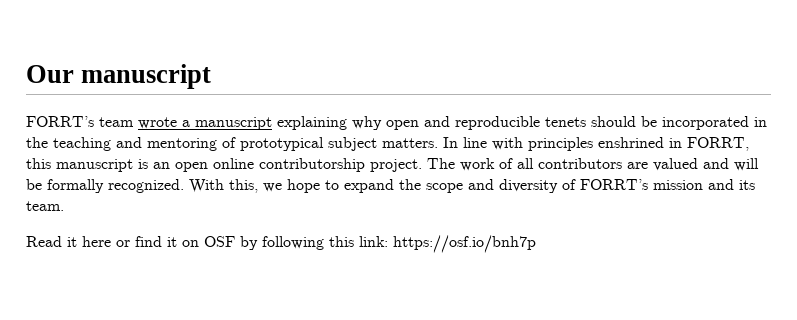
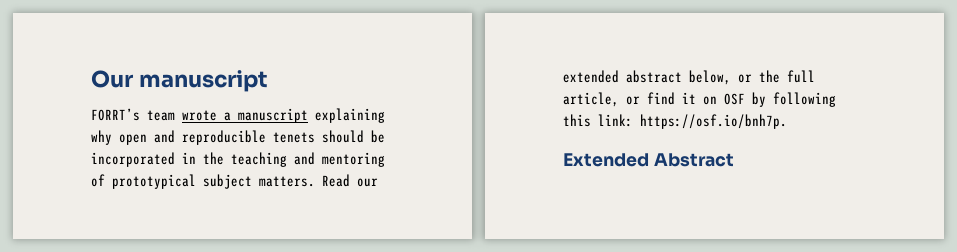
- In line with principles enshrined in FORRT, this manuscript is an open online contributorship project. The work of all contributors are valued and will be formally recognized. With this, we hope to expand the scope and diversity of FORRT’s mission and its team.
- Read it here or find it on OSF by following this link: https://osf.io/bnh7p
+ Read our extended abstract below, or the full article, or find it on OSF by following this link: https://osf.io/bnh7p.
+ Extended Abstract

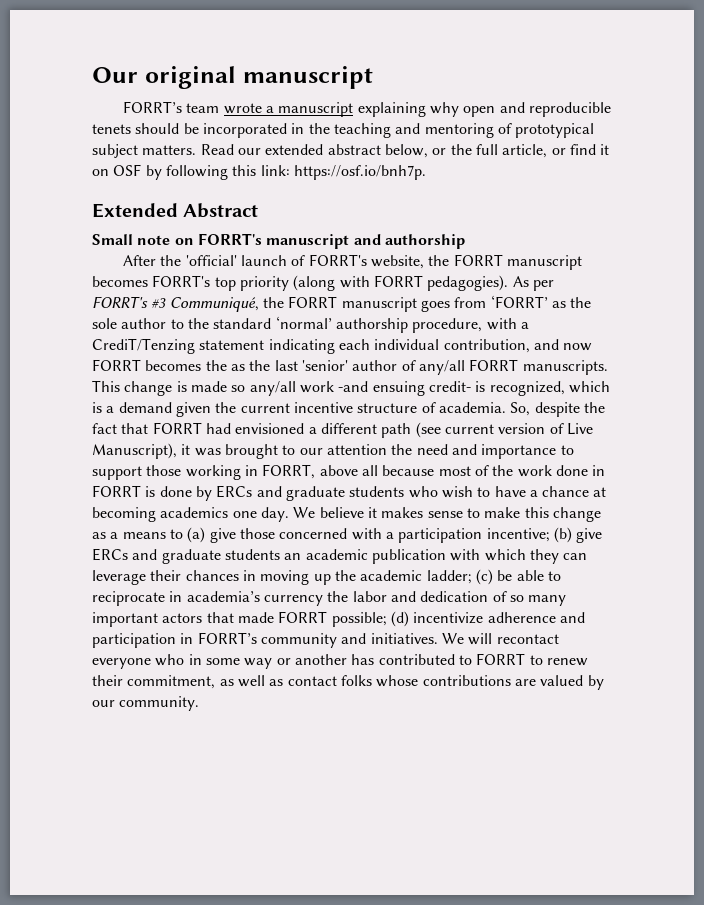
- Our manuscript
+ Our original manuscript
+ Small note on FORRT's manuscript and authorship
+ After the 'official' launch of FORRT's website, the FORRT manuscript becomes FORRT's top priority (along with FORRT pedagogies). As per FORRT's #3 Communiqué, the FORRT manuscript goes from ‘FORRT’ as the sole author to the standard ‘normal’ authorship procedure, with a CrediT/Tenzing statement indicating each individual contribution, and now FORRT becomes the as the last 'senior' author of any/all FORRT manuscripts. This change is made so any/all work -and ensuing credit- is recognized, which is a demand given the current incentive structure of academia. So, despite the fact that FORRT had envisioned a different path (see current version of Live Manuscript), it was brought to our attention the need and importance to support those working in FORRT, above all because most of the work done in FORRT is done by ERCs and graduate students who wish to have a chance at becoming academics one day. We believe it makes sense to make this change as a means to (a) give those concerned with a participation incentive; (b) give ERCs and graduate students an academic publication with which they can leverage their chances in moving up the academic ladder; (c) be able to reciprocate in academia’s currency the labor and dedication of so many important actors that made FORRT possible; (d) incentivize adherence and participation in FORRT’s community and initiatives. We will recontact everyone who in some way or another has contributed to FORRT to renew their commitment, as well as contact folks whose contributions are valued by our community.

